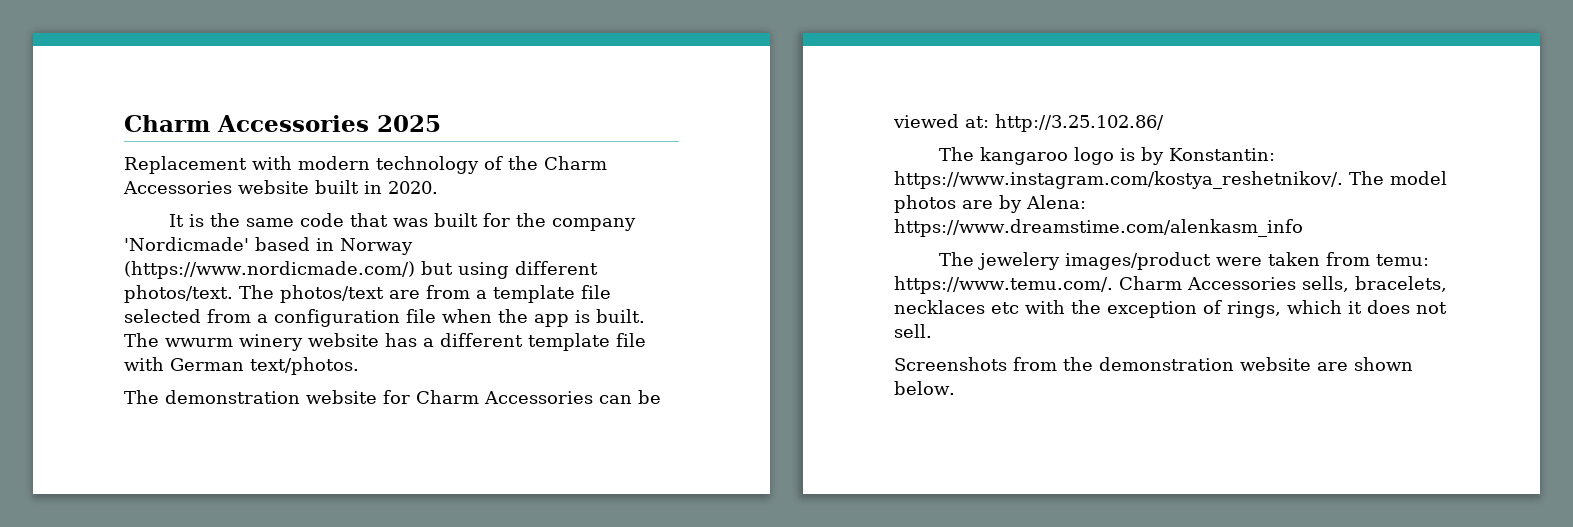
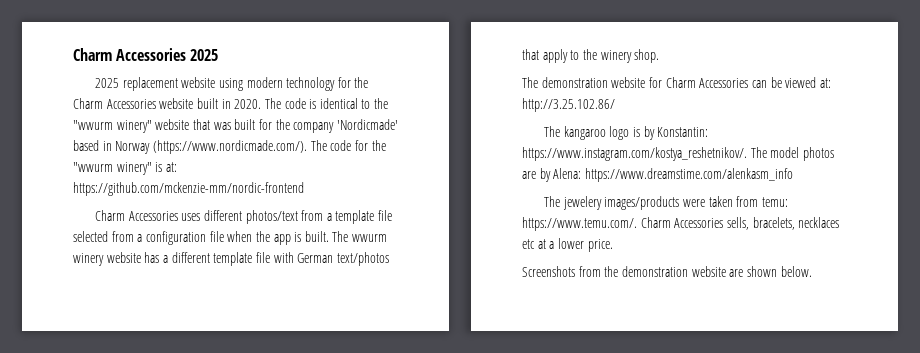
- Replacement with modern technology of the Charm Accessories website built in 2020.
- It is the same code that was built for the company 'Nordicmade' based in Norway (https://www.nordicmade.com/) but using different photos/text. The photos/text are from a template file selected from a configuration file when the app is built.
+ 2025 replacement website using modern technology for the Charm Accessories website built in 2020. The code is identical to the "wwurm winery" website that was built for the company 'Nordicmade' based in Norway (https://www.nordicmade.com/). The code for the "wwurm winery" is at: https://github.com/mckenzie-mm/nordic-frontend
+ Charm Accessories uses different photos/text from a template file selected from a configuration file when the app is built.
- The wwurm winery website has a different template file with German text/photos.
+ The wwurm winery website has a different template file with German text/photos that apply to the winery shop.
- The jewelery images/product were taken from temu: https://www.temu.com/. Charm Accessories sells, bracelets, necklaces etc with the exception of rings, which it does not sell.
+ The jewelery images/products were taken from temu: https://www.temu.com/. Charm Accessories sells, bracelets, necklaces etc at a lower price.

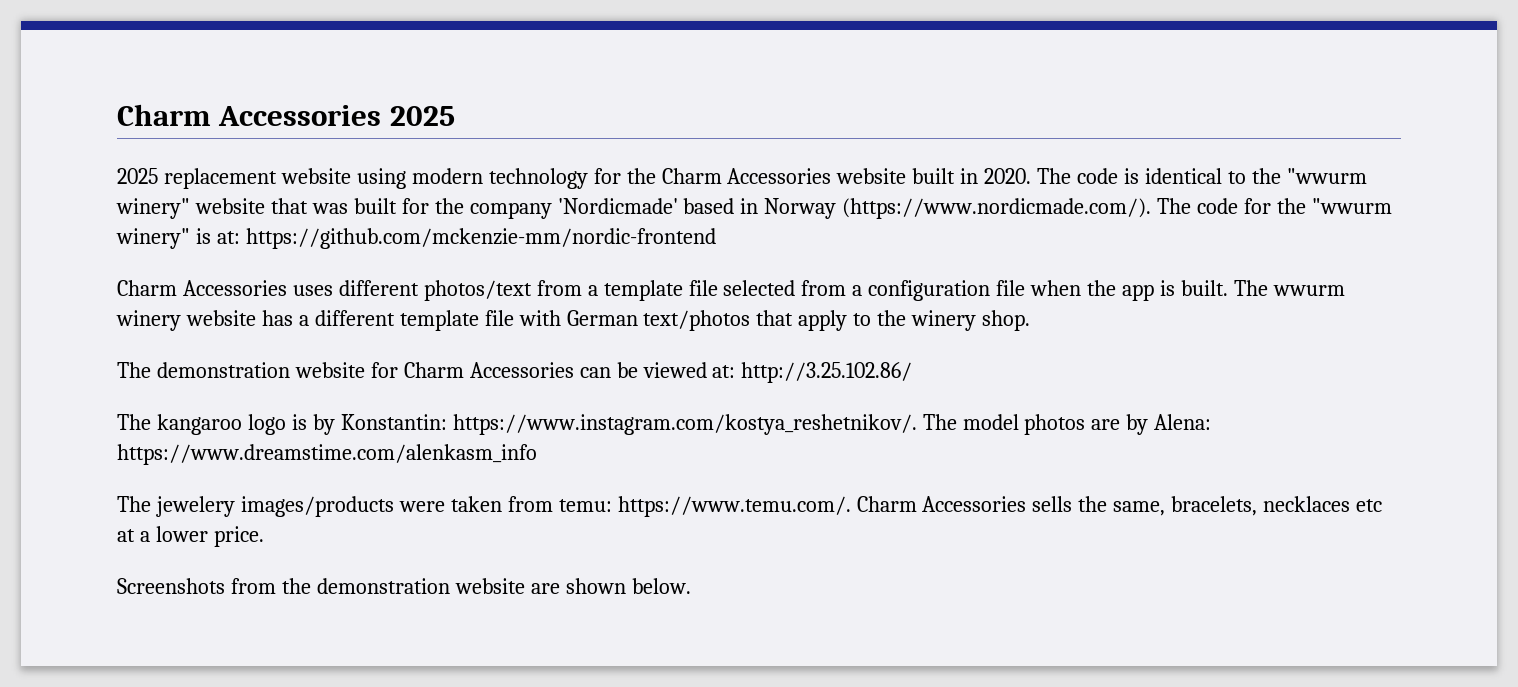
- The jewelery images/products were taken from temu: https://www.temu.com/. Charm Accessories sells, bracelets, necklaces etc at a lower price.
+ The jewelery images/products were taken from temu: https://www.temu.com/. Charm Accessories sells the same, bracelets, necklaces etc at a lower price.

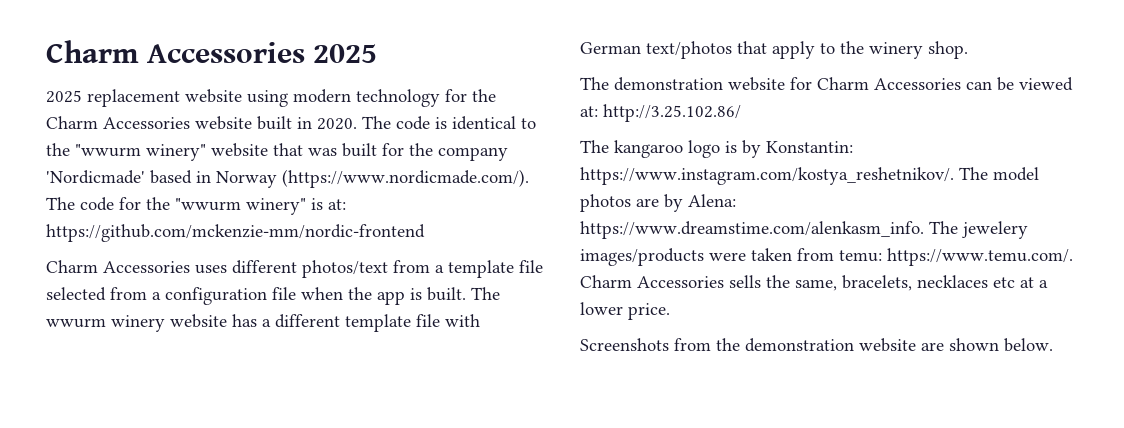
- The kangaroo logo is by Konstantin: https://www.instagram.com/kostya_reshetnikov/. The model photos are by Alena: https://www.dreamstime.com/alenkasm_info
- The jewelery images/products were taken from temu: https://www.temu.com/. Charm Accessories sells the same, bracelets, necklaces etc at a lower price.
+ The kangaroo logo is by Konstantin: https://www.instagram.com/kostya_reshetnikov/. The model photos are by Alena: https://www.dreamstime.com/alenkasm_info. The jewelery images/products were taken from temu: https://www.temu.com/. Charm Accessories sells the same, bracelets, necklaces etc at a lower price.

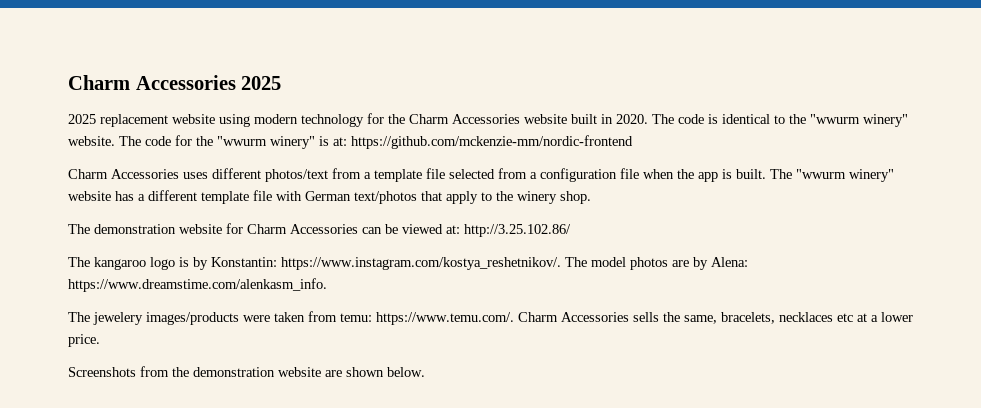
- The code is identical to the "wwurm winery" website that was built for the company 'Nordicmade' based in Norway (https://www.nordicmade.com/). The code for the "wwurm winery" is at: https://github.com/mckenzie-mm/nordic-frontend
+ The code is identical to the "wwurm winery" website. The code for the "wwurm winery" is at: https://github.com/mckenzie-mm/nordic-frontend
- The wwurm winery website has a different template file with German text/photos that apply to the winery shop.
+ The "wwurm winery" website has a different template file with German text/photos that apply to the winery shop.
- The kangaroo logo is by Konstantin: https://www.instagram.com/kostya_reshetnikov/. The model photos are by Alena: https://www.dreamstime.com/alenkasm_info. The jewelery images/products were taken from temu: https://www.temu.com/. Charm Accessories sells the same, bracelets, necklaces etc at a lower price.
+ The kangaroo logo is by Konstantin: https://www.instagram.com/kostya_reshetnikov/. The model photos are by Alena: https://www.dreamstime.com/alenkasm_info.
+ The jewelery images/products were taken from temu: https://www.temu.com/. Charm Accessories sells the same, bracelets, necklaces etc at a lower price.

